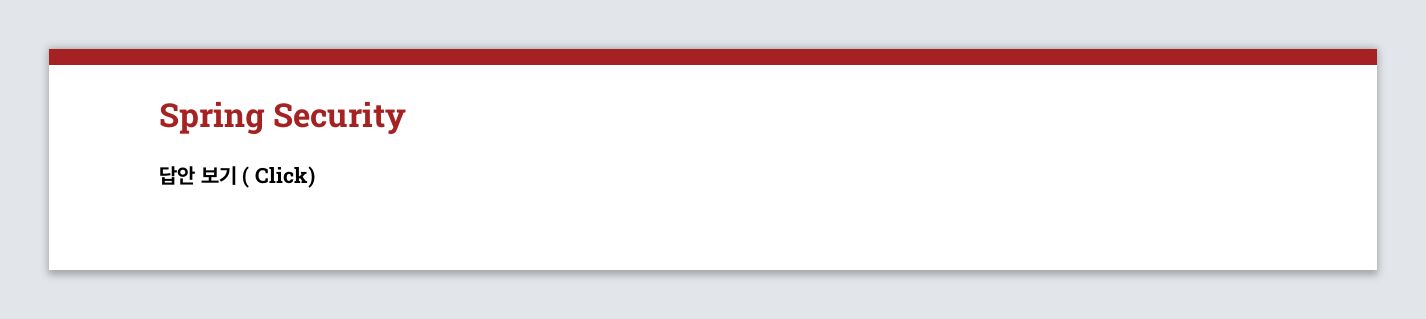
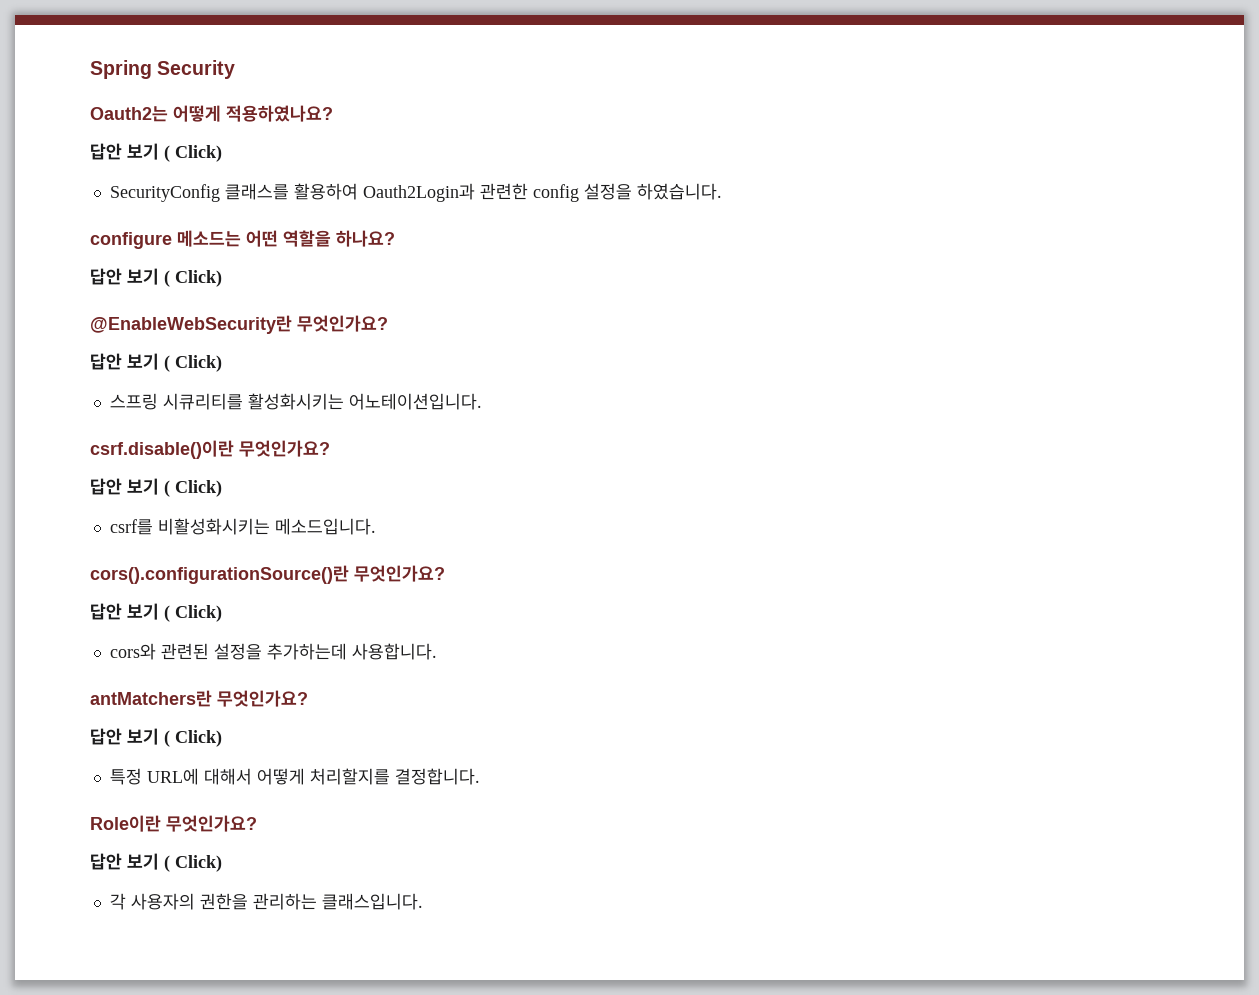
+ Oauth2는 어떻게 적용하였나요?
  답안 보기 ( Click)
+ SecurityConfig 클래스를 활용하여 Oauth2Login과 관련한 config 설정을 하였습니다.
+ configure 메소드는 어떤 역할을 하나요?
+ 답안 보기 ( Click)
+ @EnableWebSecurity란 무엇인가요?
+ 답안 보기 ( Click)
+ 스프링 시큐리티를 활성화시키는 어노테이션입니다.
+ csrf.disable()이란 무엇인가요?
+ 답안 보기 ( Click)
+ csrf를 비활성화시키는 메소드입니다.
+ cors().configurationSource()란 무엇인가요?
+ 답안 보기 ( Click)
+ cors와 관련된 설정을 추가하는데 사용합니다.
+ antMatchers란 무엇인가요?
+ 답안 보기 ( Click)
+ 특정 URL에 대해서 어떻게 처리할지를 결정합니다.
+ Role이란 무엇인가요?
+ 답안 보기 ( Click)
+ 각 사용자의 권한을 관리하는 클래스입니다.

